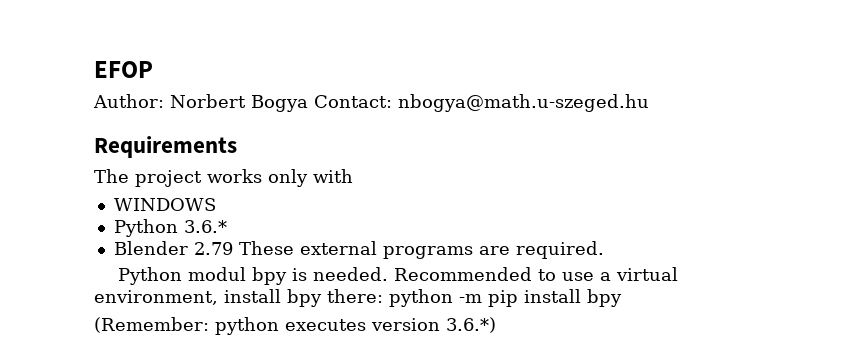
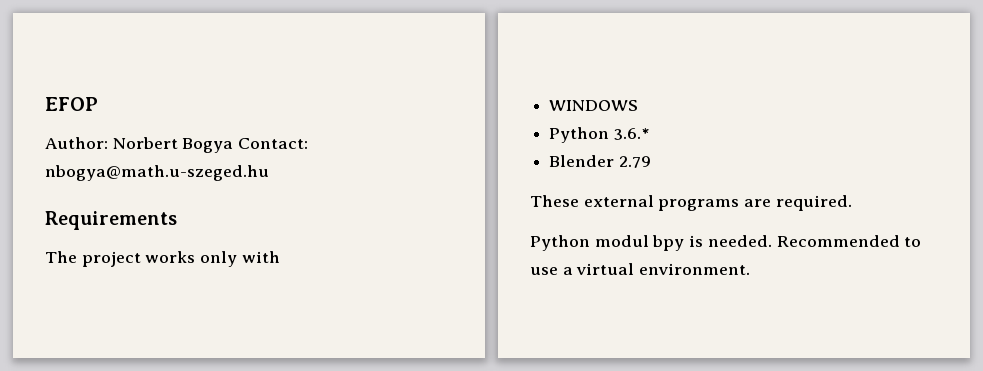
- Blender 2.79 These external programs are required.
+ Blender 2.79
+ These external programs are required.
- Recommended to use a virtual environment, install bpy there: python -m pip install bpy
- (Remember: python executes version 3.6.*)
+ Recommended to use a virtual environment.

